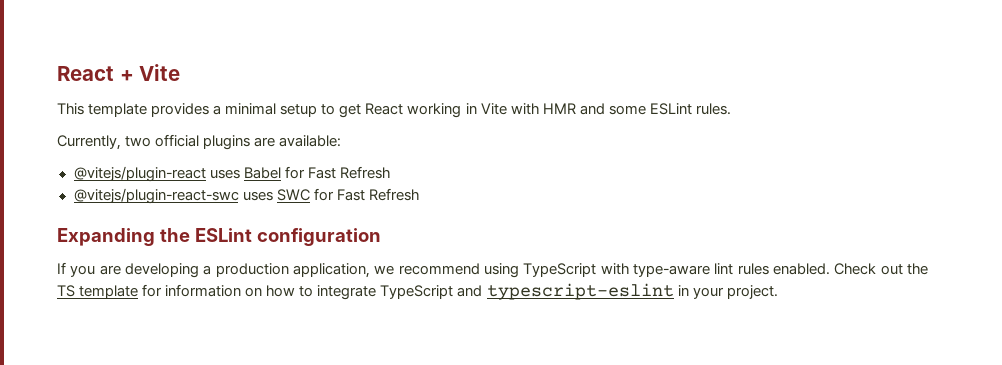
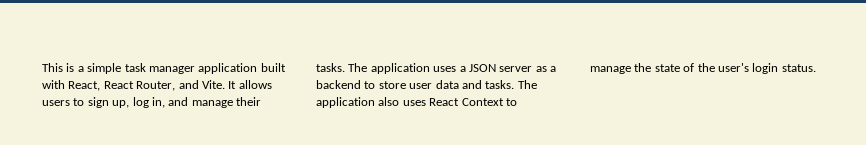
- React + Vite
- This template provides a minimal setup to get React working in Vite with HMR and some ESLint rules.
- Currently, two official plugins are available:
- @vitejs/plugin-react uses Babel for Fast Refresh
- @vitejs/plugin-react-swc uses SWC for Fast Refresh
- Expanding the ESLint configuration
- If you are developing a production application, we recommend using TypeScript with type-aware lint rules enabled. Check out the TS template for information on how to integrate TypeScript and typescript-eslint in your project.
+ This is a simple task manager application built with React, React Router, and Vite. It allows users to sign up, log in, and manage their tasks. The application uses a JSON server as a backend to store user data and tasks. The application also uses React Context to manage the state of the user's login status.

